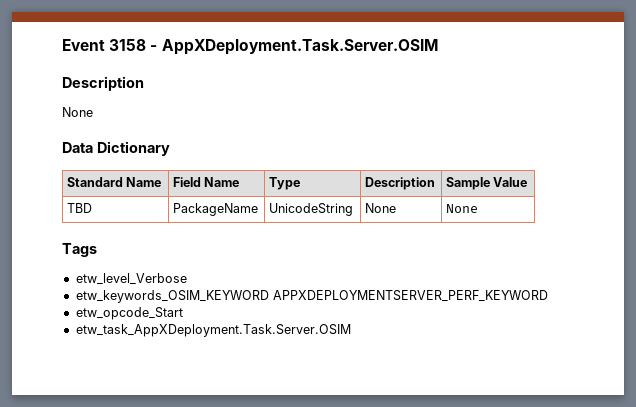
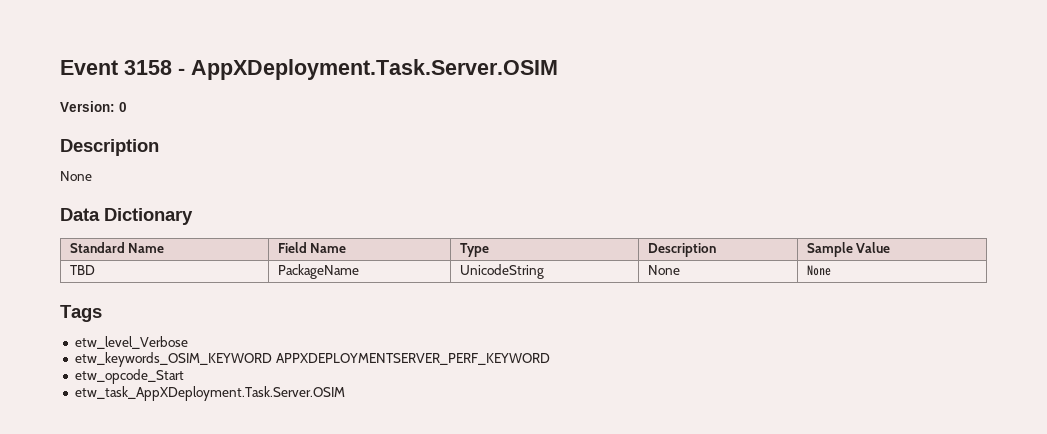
+ Version: 0

